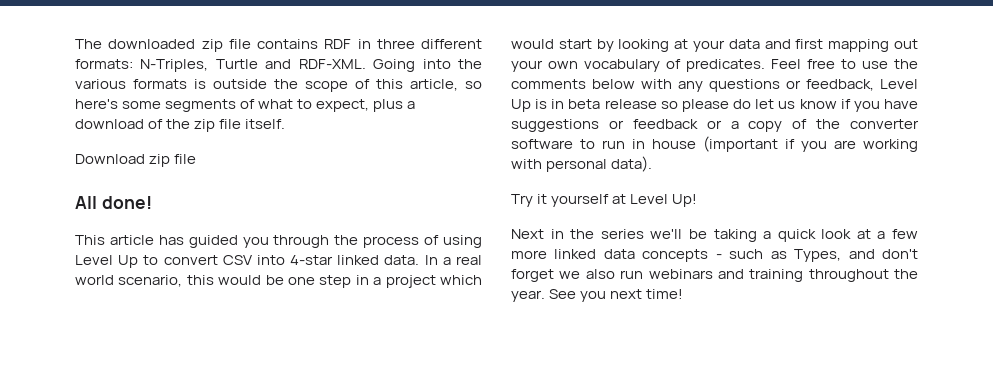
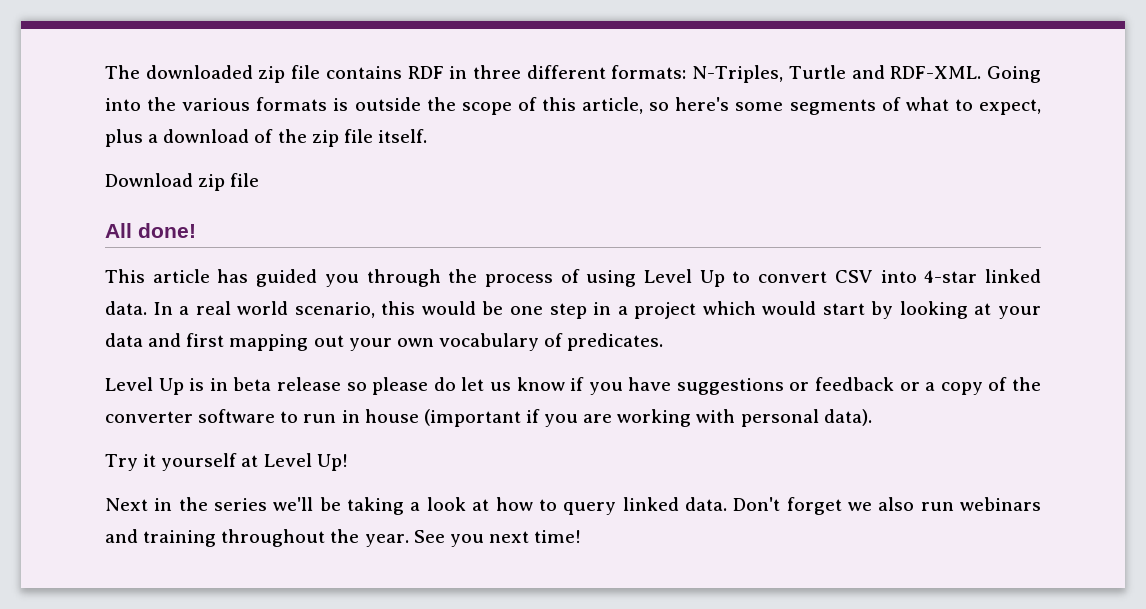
- In a real world scenario, this would be one step in a project which would start by looking at your data and first mapping out your own vocabulary of predicates. Feel free to use the comments below with any questions or feedback, Level Up is in beta release so please do let us know if you have suggestions or feedback or a copy of the converter software to run in house (important if you are working with personal data).
+ In a real world scenario, this would be one step in a project which would start by looking at your data and first mapping out your own vocabulary of predicates.
+ Level Up is in beta release so please do let us know if you have suggestions or feedback or a copy of the converter software to run in house (important if you are working with personal data).
- Next in the series we'll be taking a quick look at a few more linked data concepts - such as Types, and don't forget we also run webinars and training throughout the year.
+ Next in the series we'll be taking a look at how to query linked data. Don't forget we also run webinars and training throughout the year.

